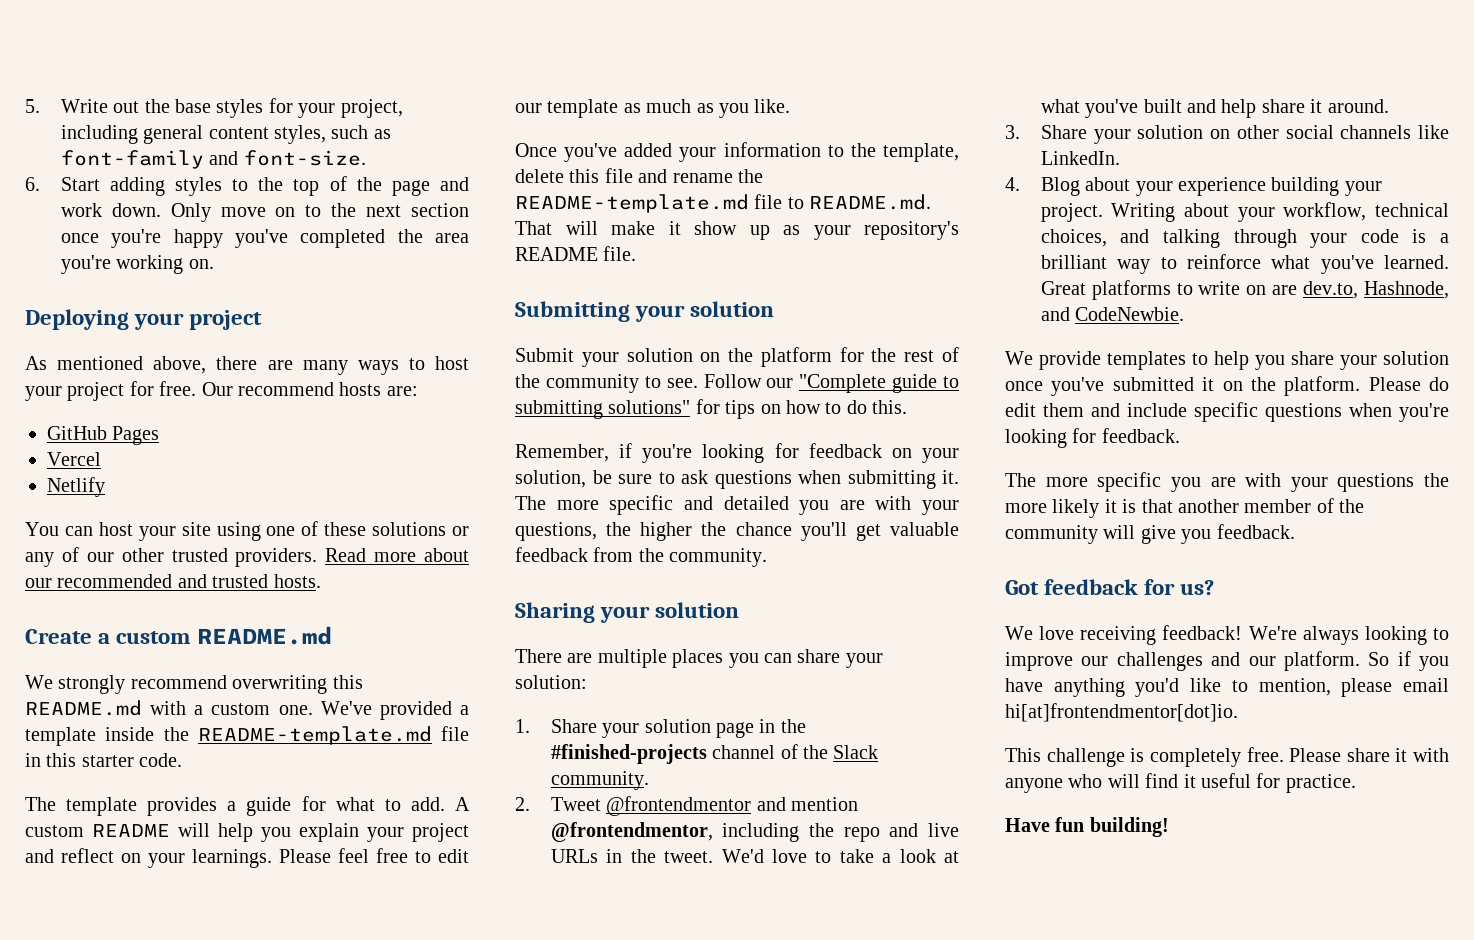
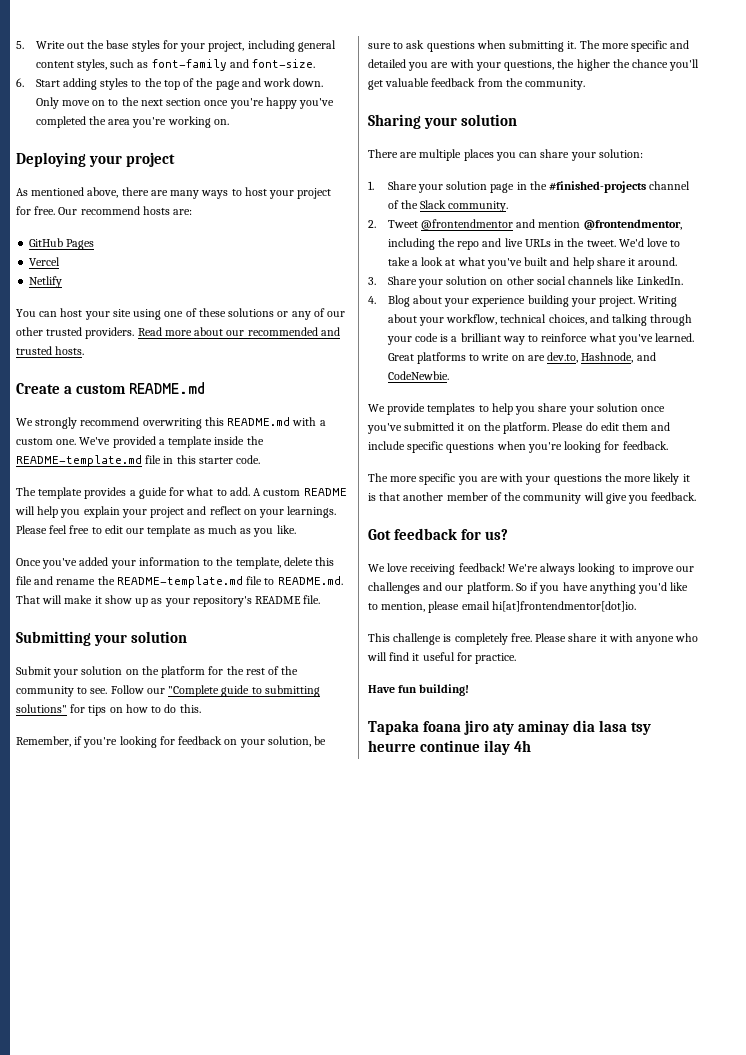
+ Tapaka foana jiro aty aminay dia lasa tsy heurre continue ilay 4h

